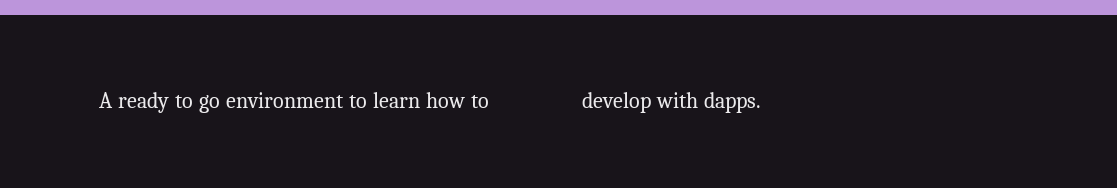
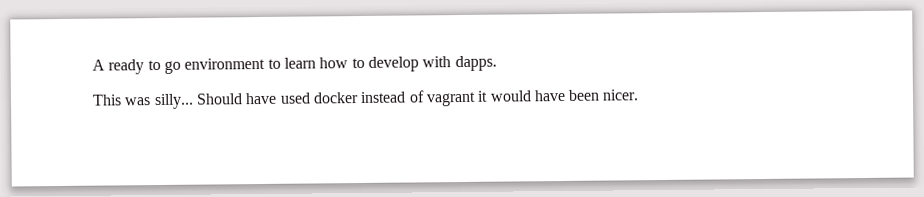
+ This was silly... Should have used docker instead of vagrant it would have been nicer.

